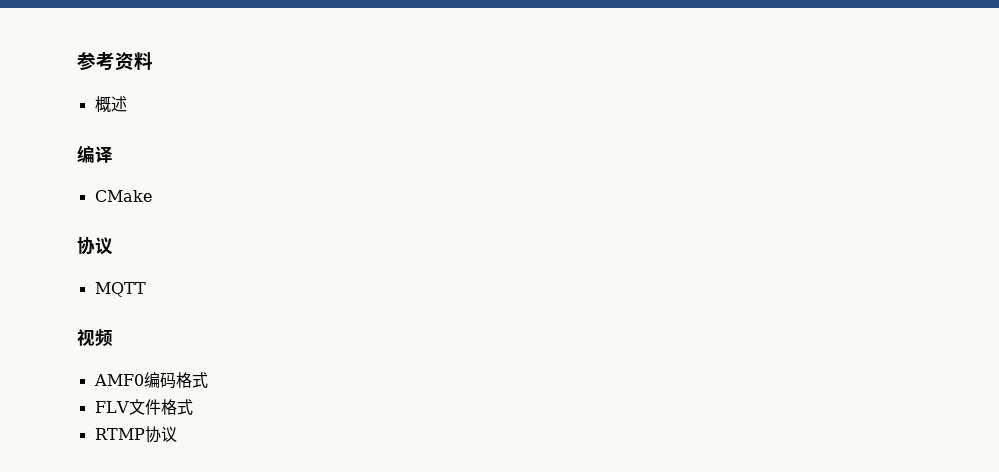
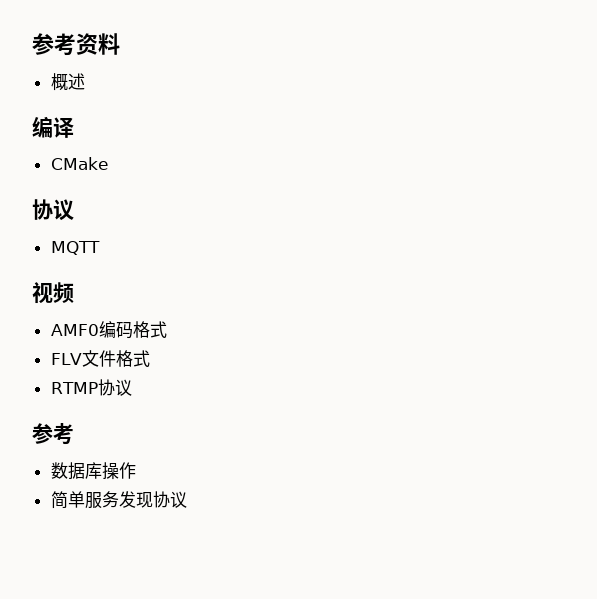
  RTMP协议
+ 参考
+ 数据库操作
+ 简单服务发现协议

